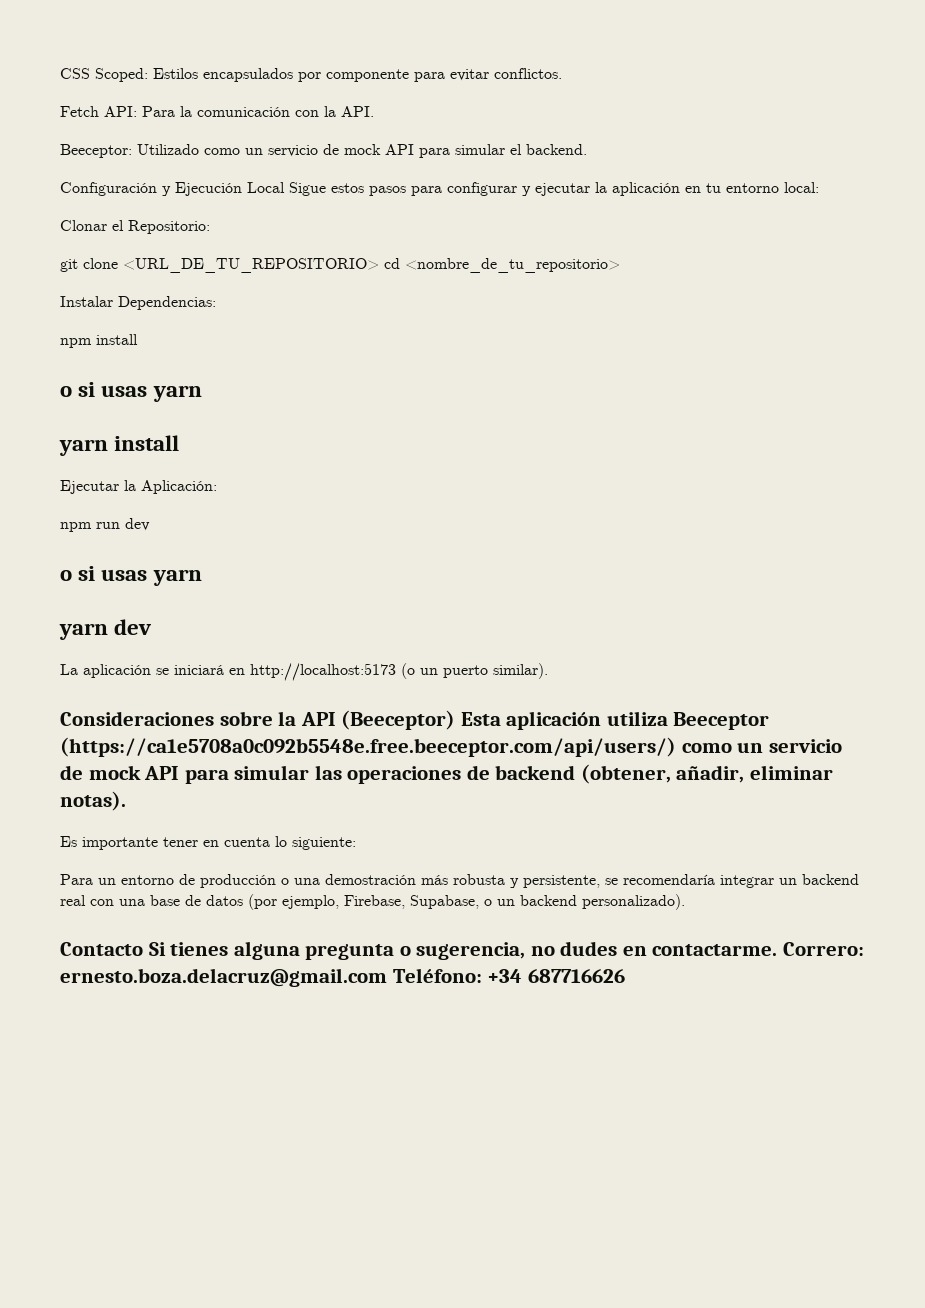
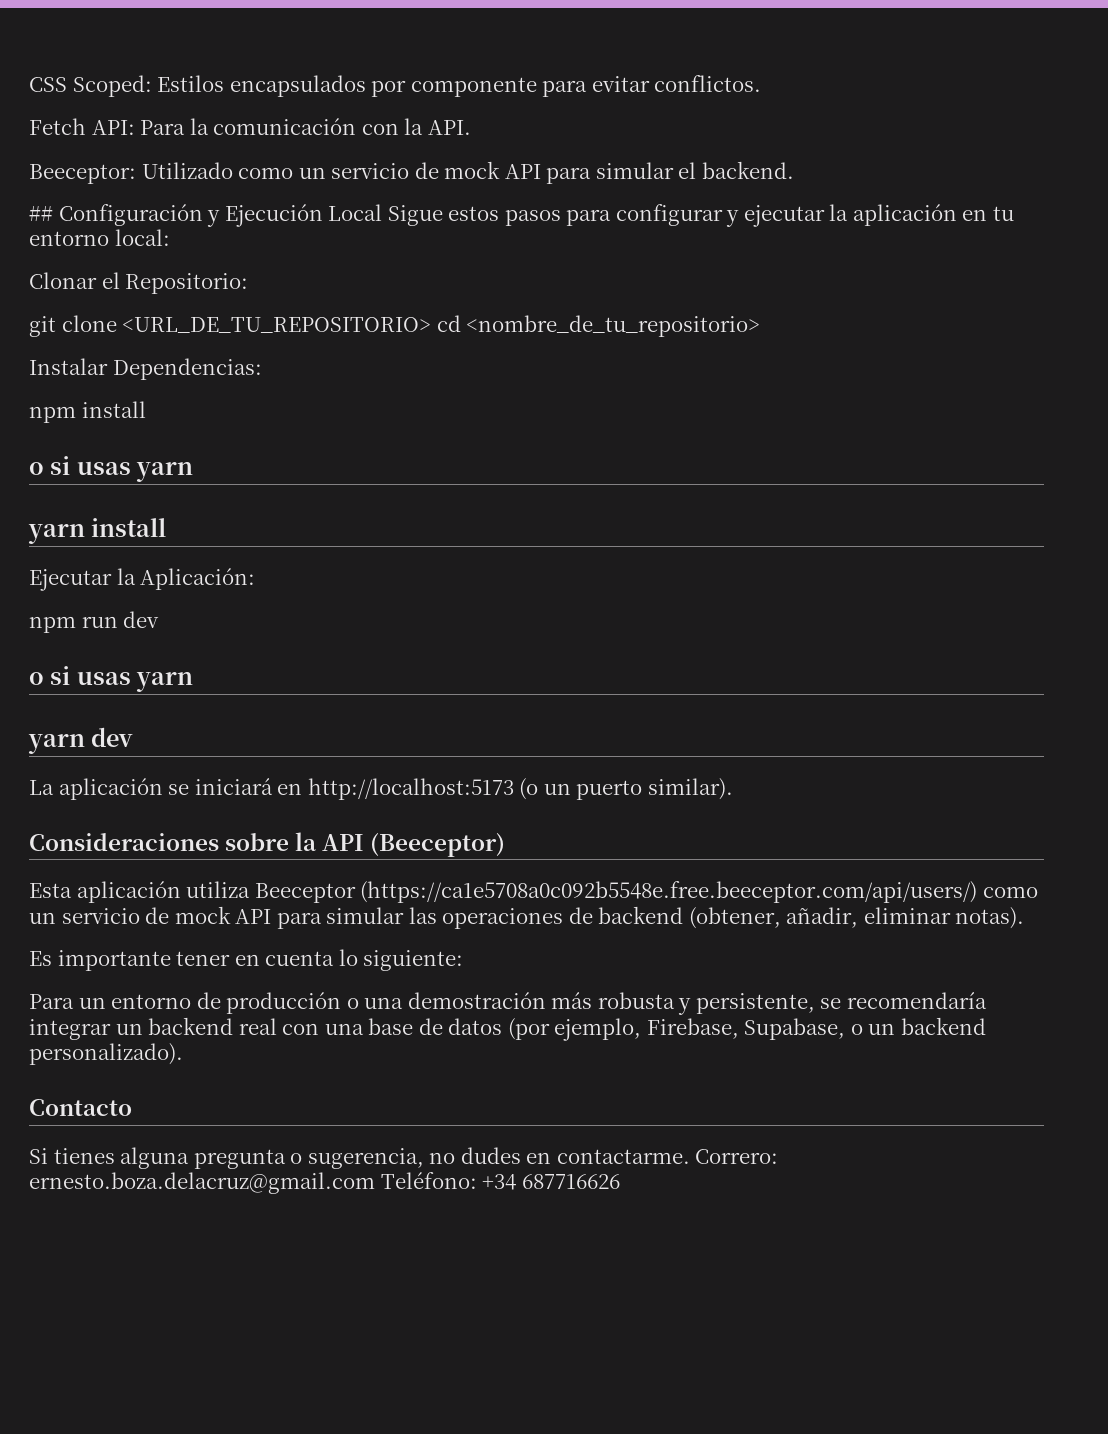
- Configuración y Ejecución Local Sigue estos pasos para configurar y ejecutar la aplicación en tu entorno local:
+ ## Configuración y Ejecución Local Sigue estos pasos para configurar y ejecutar la aplicación en tu entorno local:
- Consideraciones sobre la API (Beeceptor) Esta aplicación utiliza Beeceptor (https://ca1e5708a0c092b5548e.free.beeceptor.com/api/users/) como un servicio de mock API para simular las operaciones de backend (obtener, añadir, eliminar notas).
+ Consideraciones sobre la API (Beeceptor)
+ Esta aplicación utiliza Beeceptor (https://ca1e5708a0c092b5548e.free.beeceptor.com/api/users/) como un servicio de mock API para simular las operaciones de backend (obtener, añadir, eliminar notas).
- Contacto Si tienes alguna pregunta o sugerencia, no dudes en contactarme.
+ Contacto
+ Si tienes alguna pregunta o sugerencia, no dudes en contactarme.

